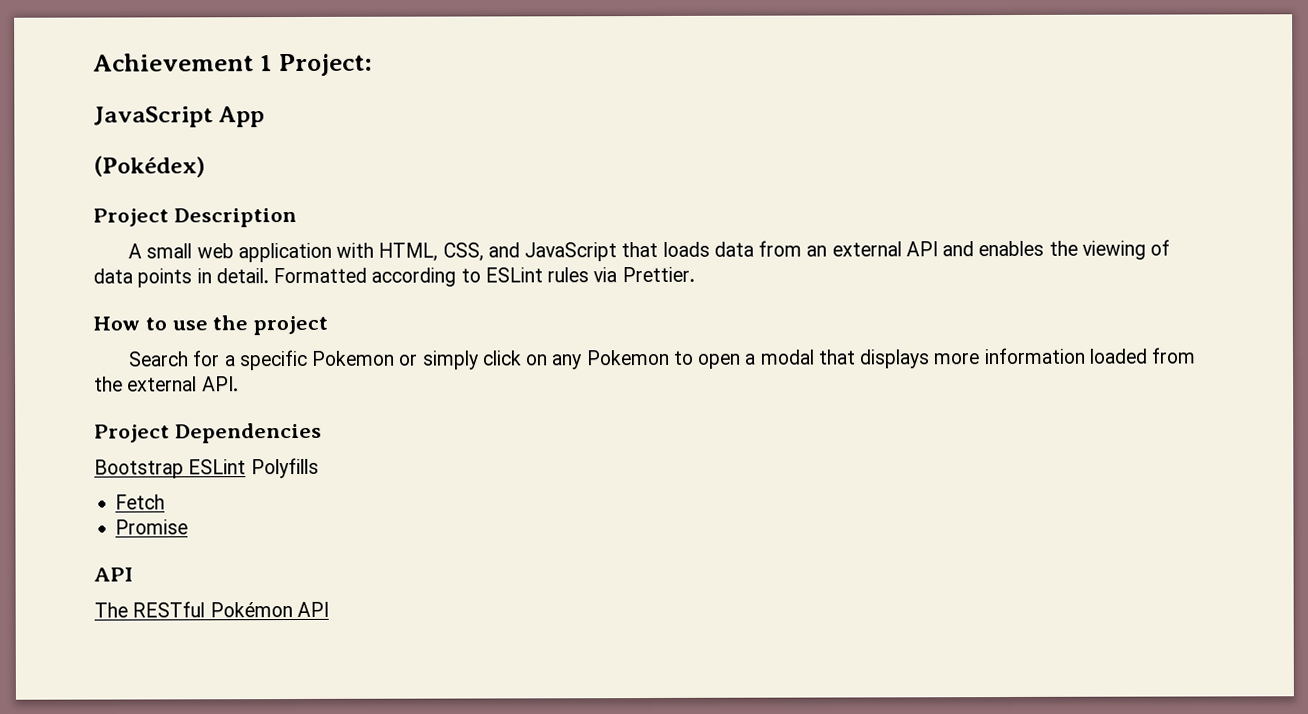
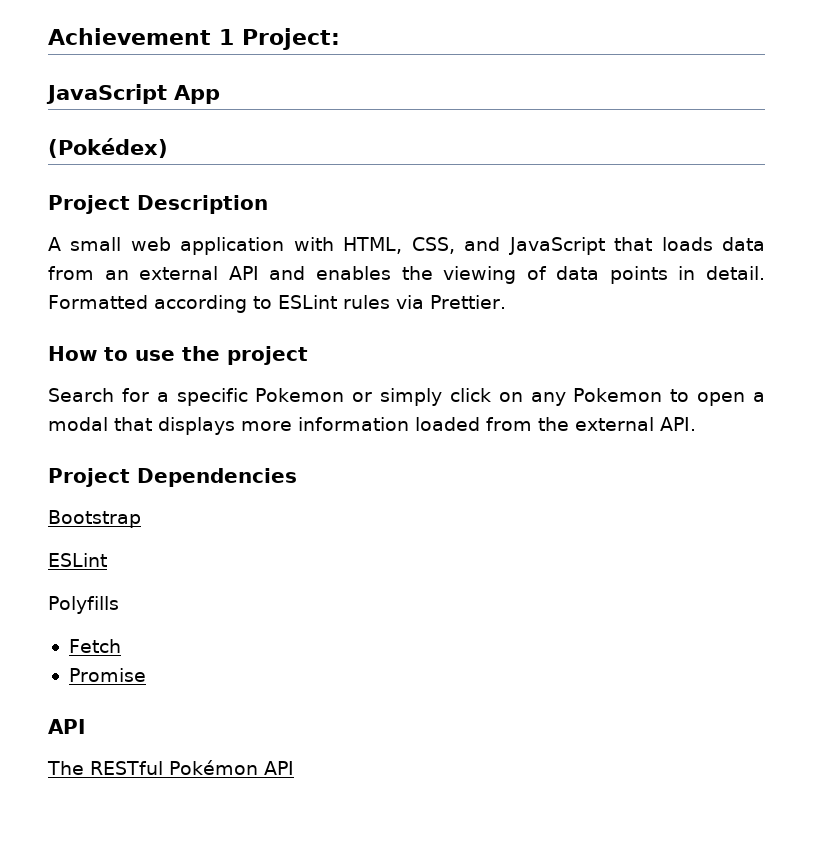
- Bootstrap ESLint Polyfills
+ Bootstrap
+ ESLint
+ Polyfills

